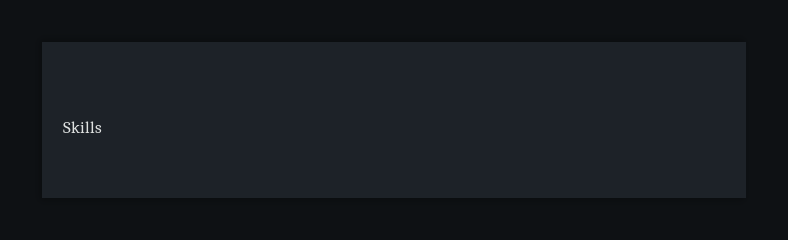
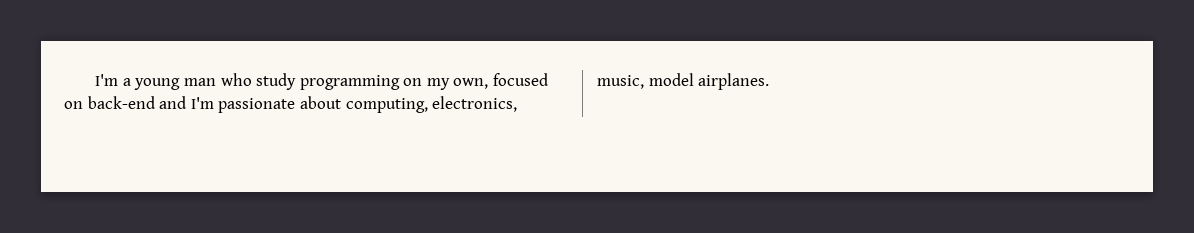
- Skills
+ I'm a young man who study programming on my own, focused on back-end and I'm passionate about computing, electronics, music, model airplanes.

